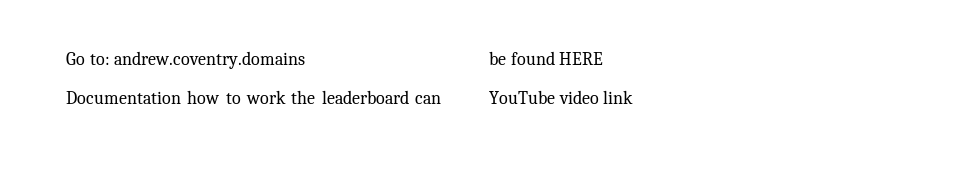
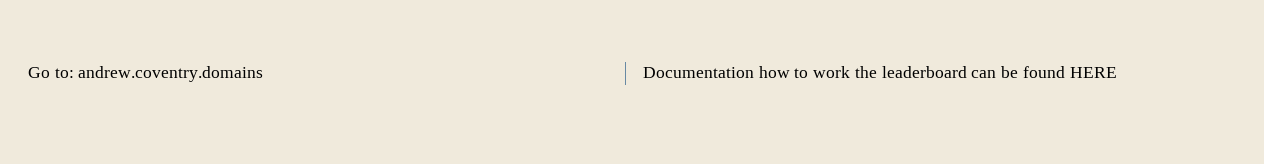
- YouTube video link

